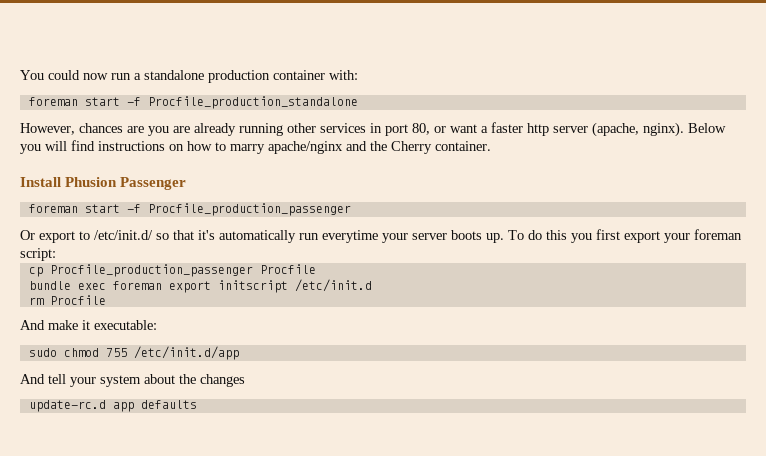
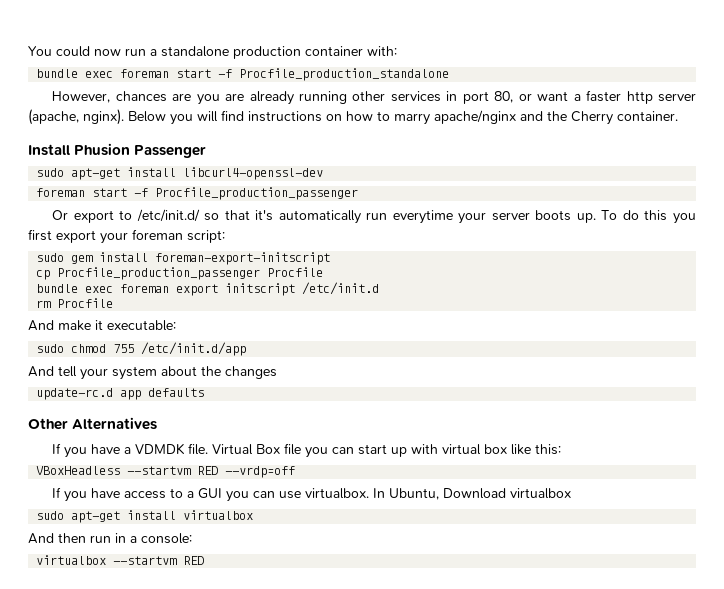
- foreman start -f Procfile_production_standalone
+ bundle exec foreman start -f Procfile_production_standalone
+ sudo apt-get install libcurl4-openssl-dev
+ sudo gem install foreman-export-initscript
+ Other Alternatives
+ If you have a VDMDK file. Virtual Box file you can start up with virtual box like this:
+ VBoxHeadless --startvm RED --vrdp=off
+ If you have access to a GUI you can use virtualbox. In Ubuntu, Download virtualbox
+ sudo apt-get install virtualbox
+ And then run in a console:
+ virtualbox --startvm RED

